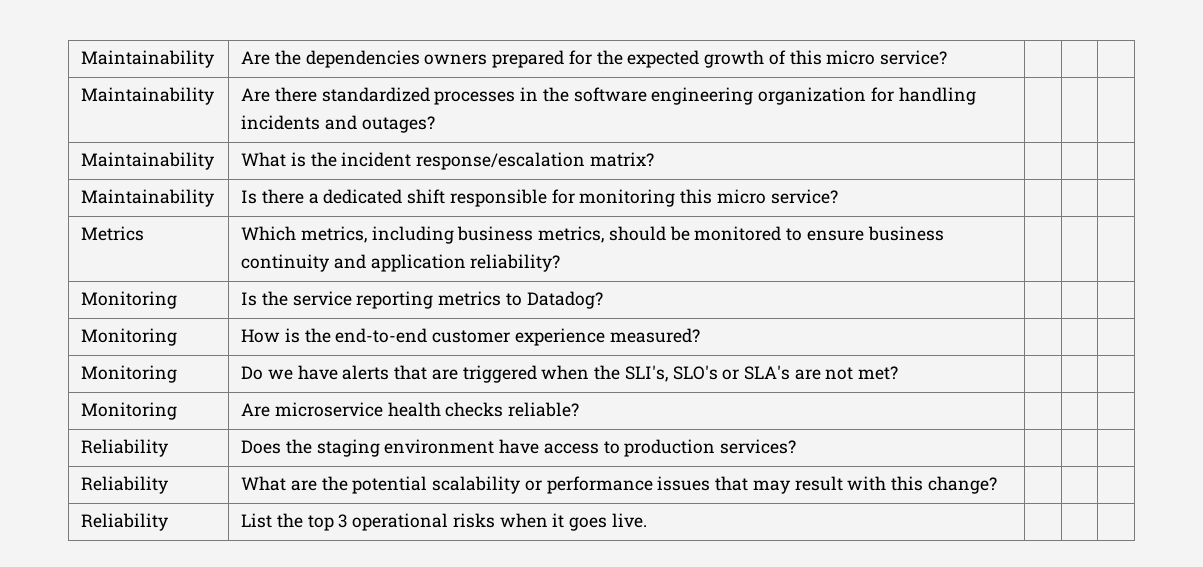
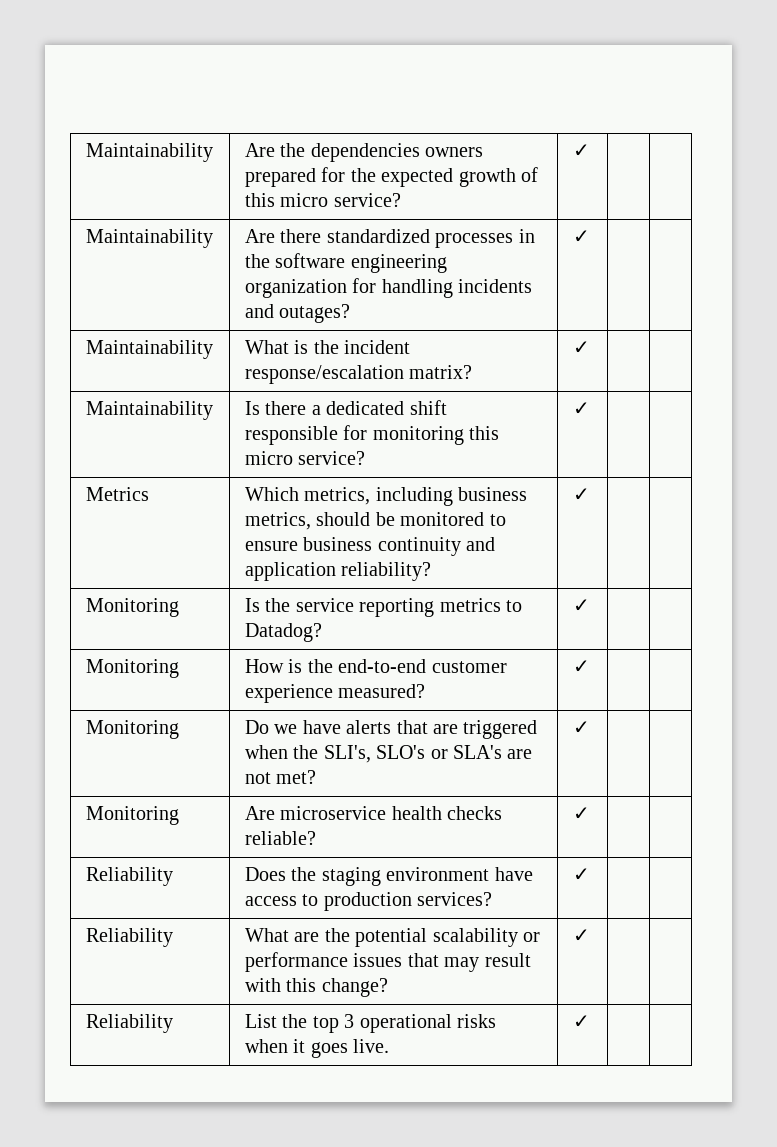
- Maintainability | Are the dependencies owners prepared for the expected growth of this micro service? | | |
+ Maintainability | Are the dependencies owners prepared for the expected growth of this micro service? | ✓ | |
- Maintainability | Are there standardized processes in the software engineering organization for handling incidents and outages? | | |
+ Maintainability | Are there standardized processes in the software engineering organization for handling incidents and outages? | ✓ | |
- Maintainability | What is the incident response/escalation matrix? | | |
+ Maintainability | What is the incident response/escalation matrix? | ✓ | |
- Maintainability | Is there a dedicated shift responsible for monitoring this micro service? | | |
+ Maintainability | Is there a dedicated shift responsible for monitoring this micro service? | ✓ | |
- Metrics | Which metrics, including business metrics, should be monitored to ensure business continuity and application reliability? | | |
+ Metrics | Which metrics, including business metrics, should be monitored to ensure business continuity and application reliability? | ✓ | |
- Monitoring | Is the service reporting metrics to Datadog? | | |
+ Monitoring | Is the service reporting metrics to Datadog? | ✓ | |
- Monitoring | How is the end-to-end customer experience measured? | | |
+ Monitoring | How is the end-to-end customer experience measured? | ✓ | |
- Monitoring | Do we have alerts that are triggered when the SLI's, SLO's or SLA's are not met? | | |
+ Monitoring | Do we have alerts that are triggered when the SLI's, SLO's or SLA's are not met? | ✓ | |
- Monitoring | Are microservice health checks reliable? | | |
+ Monitoring | Are microservice health checks reliable? | ✓ | |
- Reliability | Does the staging environment have access to production services? | | |
+ Reliability | Does the staging environment have access to production services? | ✓ | |
- Reliability | What are the potential scalability or performance issues that may result with this change? | | |
+ Reliability | What are the potential scalability or performance issues that may result with this change? | ✓ | |
- Reliability | List the top 3 operational risks when it goes live. | | |
+ Reliability | List the top 3 operational risks when it goes live. | ✓ | |

